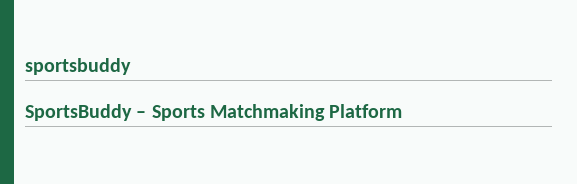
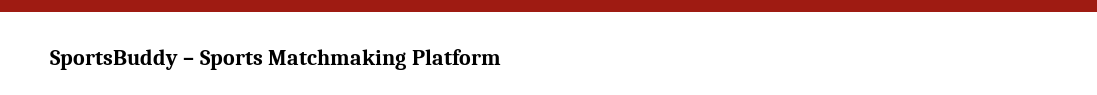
- sportsbuddy

